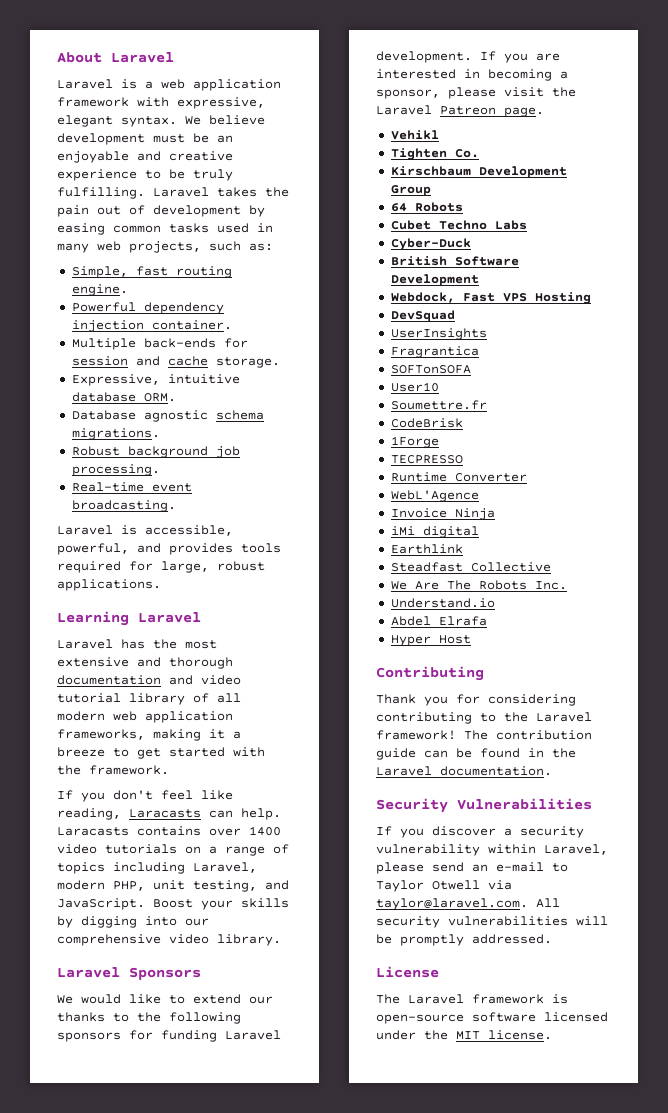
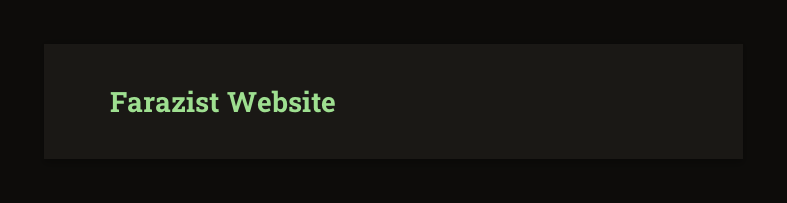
- About Laravel
- Laravel is a web application framework with expressive, elegant syntax. We believe development must be an enjoyable and creative experience to be truly fulfilling. Laravel takes the pain out of development by easing common tasks used in many web projects, such as:
- Simple, fast routing engine.
- Powerful dependency injection container.
- Multiple back-ends for session and cache storage.
- Expressive, intuitive database ORM.
- Database agnostic schema migrations.
- Robust background job processing.
- Real-time event broadcasting.
- Laravel is accessible, powerful, and provides tools required for large, robust applications.
- Learning Laravel
- Laravel has the most extensive and thorough documentation and video tutorial library of all modern web application frameworks, making it a breeze to get started with the framework.
- If you don't feel like reading, Laracasts can help. Laracasts contains over 1400 video tutorials on a range of topics including Laravel, modern PHP, unit testing, and JavaScript. Boost your skills by digging into our comprehensive video library.
- Laravel Sponsors
- We would like to extend our thanks to the following sponsors for funding Laravel development. If you are interested in becoming a sponsor, please visit the Laravel Patreon page.
- Vehikl
- Tighten Co.
- Kirschbaum Development Group
- 64 Robots
- Cubet Techno Labs
- Cyber-Duck
- British Software Development
- Webdock, Fast VPS Hosting
- DevSquad
- UserInsights
- Fragrantica
- SOFTonSOFA
- User10
- Soumettre.fr
- CodeBrisk
- 1Forge
- TECPRESSO
- Runtime Converter
- WebL'Agence
- Invoice Ninja
- iMi digital
- Earthlink
- Steadfast Collective
- We Are The Robots Inc.
- Understand.io
- Abdel Elrafa
- Hyper Host
- Contributing
- Thank you for considering contributing to the Laravel framework! The contribution guide can be found in the Laravel documentation.
- Security Vulnerabilities
- If you discover a security vulnerability within Laravel, please send an e-mail to Taylor Otwell via taylor@laravel.com. All security vulnerabilities will be promptly addressed.
- License
- The Laravel framework is open-source software licensed under the MIT license.
+ Farazist Website

